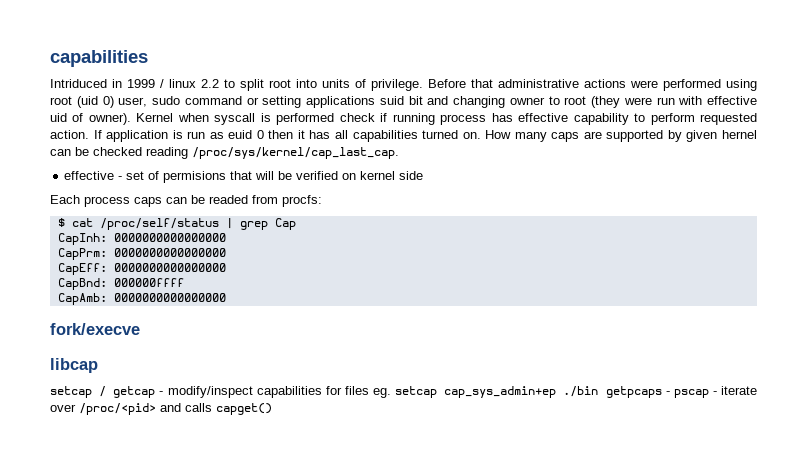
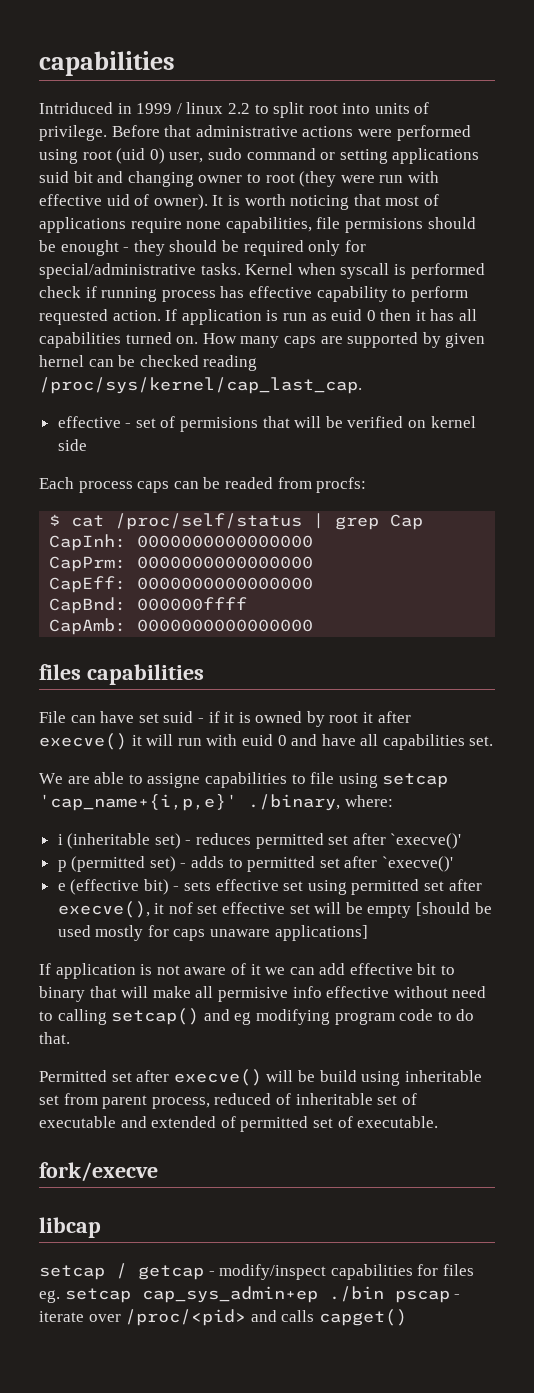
+ It is worth noticing that most of applications require none capabilities, file permisions should be enought - they should be required only for special/administrative tasks.
+ files capabilities
+ File can have set suid - if it is owned by root it after execve() it will run with euid 0 and have all capabilities set.
+ We are able to assigne capabilities to file using setcap 'cap_name+{i,p,e}' ./binary, where:
+ i (inheritable set) - reduces permitted set after `execve()'
+ p (permitted set) - adds to permitted set after `execve()'
+ e (effective bit) - sets effective set using permitted set after execve(), it nof set effective set will be empty [should be used mostly for caps unaware applications]
+ If application is not aware of it we can add effective bit to binary that will make all permisive info effective without need to calling setcap() and eg modifying program code to do that.
+ Permitted set after execve() will be build using inheritable set from parent process, reduced of inheritable set of executable and extended of permitted set of executable.
- setcap / getcap - modify/inspect capabilities for files eg. setcap cap_sys_admin+ep ./bin getpcaps - pscap - iterate over /proc/<pid> and calls capget()
+ setcap / getcap - modify/inspect capabilities for files eg. setcap cap_sys_admin+ep ./bin pscap - iterate over /proc/<pid> and calls capget()

